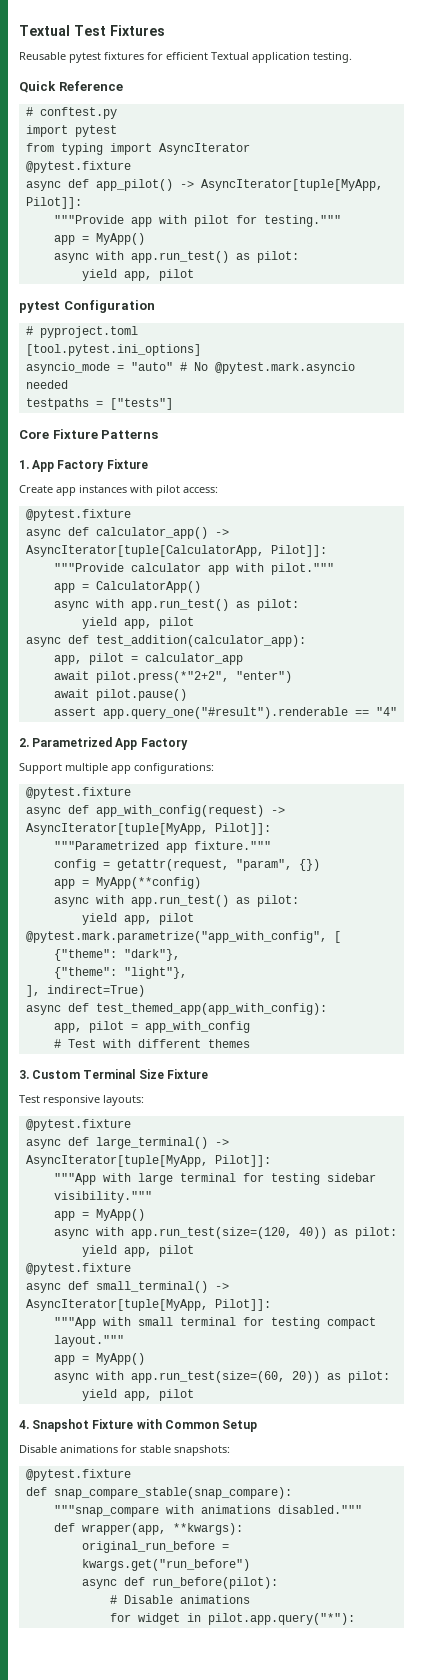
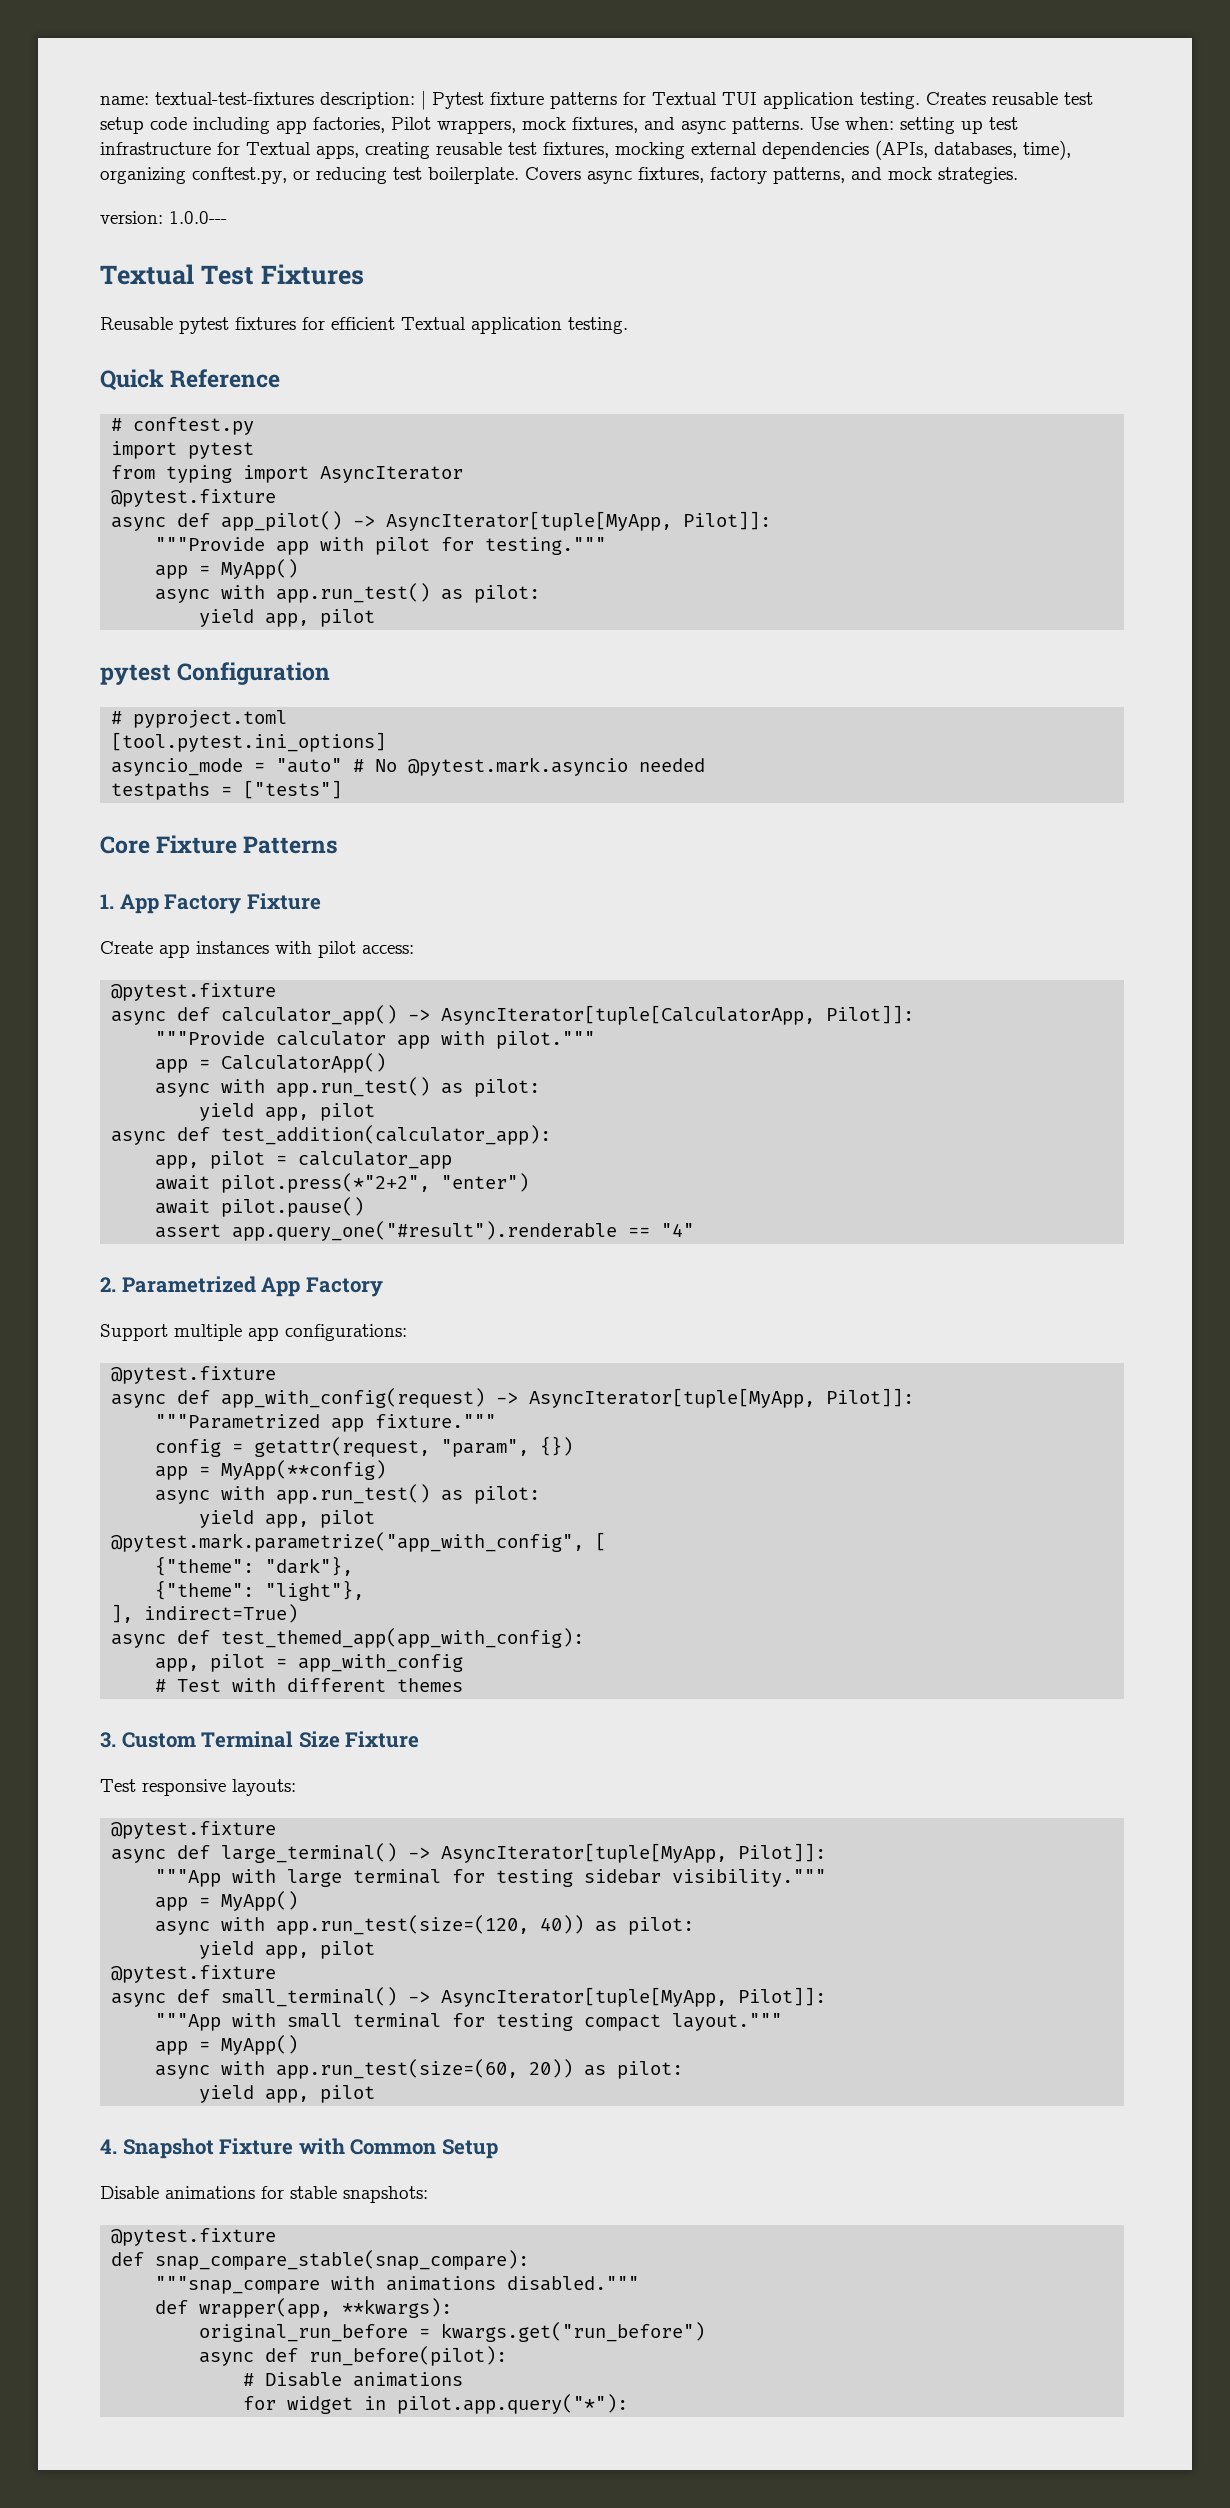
+ name: textual-test-fixtures description: | Pytest fixture patterns for Textual TUI application testing. Creates reusable test setup code including app factories, Pilot wrappers, mock fixtures, and async patterns. Use when: setting up test infrastructure for Textual apps, creating reusable test fixtures, mocking external dependencies (APIs, databases, time), organizing conftest.py, or reducing test boilerplate. Covers async fixtures, factory patterns, and mock strategies.
+ version: 1.0.0---

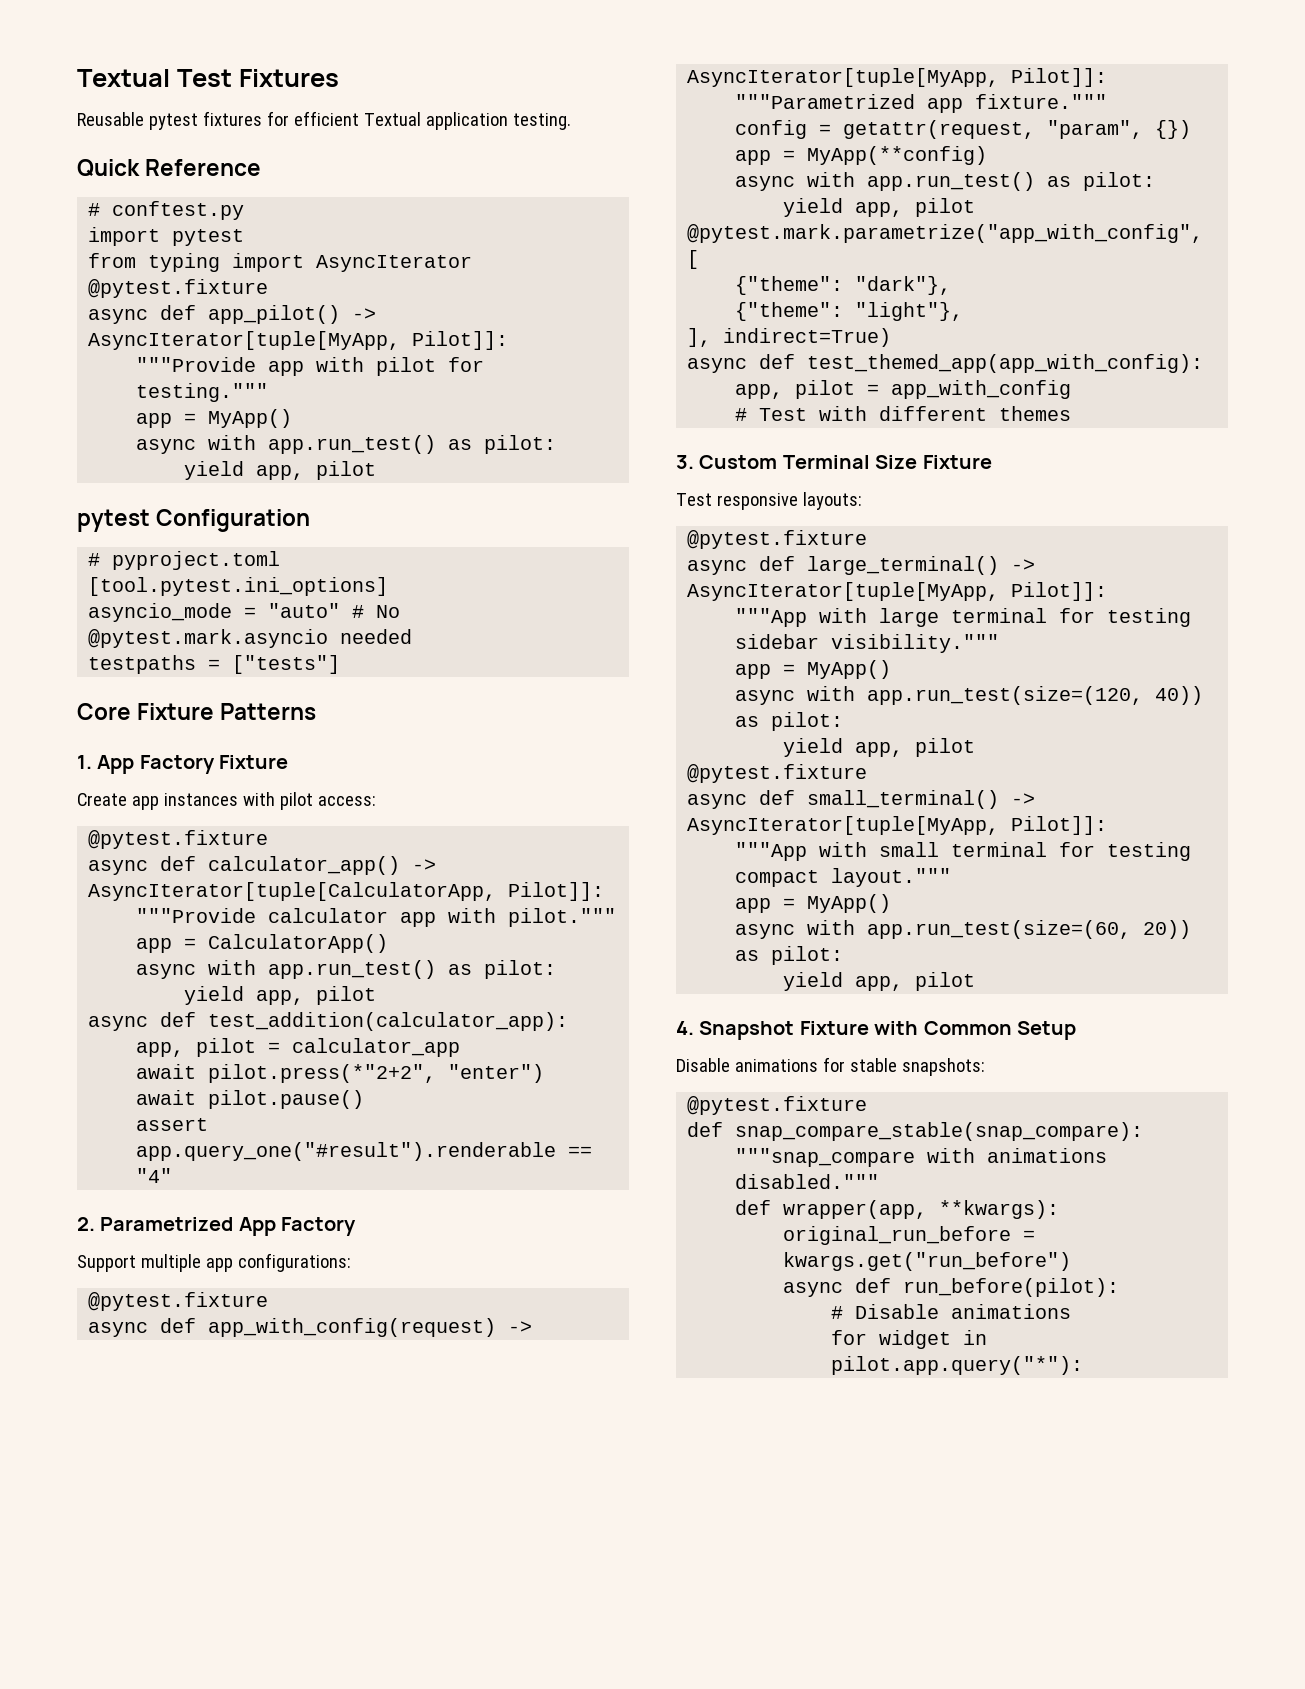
- name: textual-test-fixtures description: | Pytest fixture patterns for Textual TUI application testing. Creates reusable test setup code including app factories, Pilot wrappers, mock fixtures, and async patterns. Use when: setting up test infrastructure for Textual apps, creating reusable test fixtures, mocking external dependencies (APIs, databases, time), organizing conftest.py, or reducing test boilerplate. Covers async fixtures, factory patterns, and mock strategies.
- version: 1.0.0---

